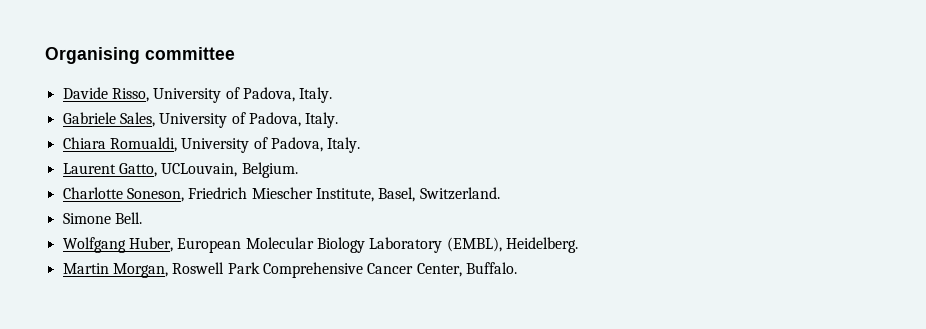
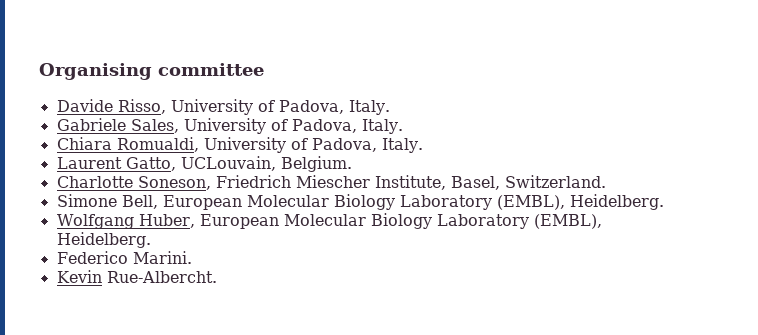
- Simone Bell.
+ Simone Bell, European Molecular Biology Laboratory (EMBL), Heidelberg.
- Martin Morgan, Roswell Park Comprehensive Cancer Center, Buffalo.
+ Federico Marini.
+ Kevin Rue-Albercht.

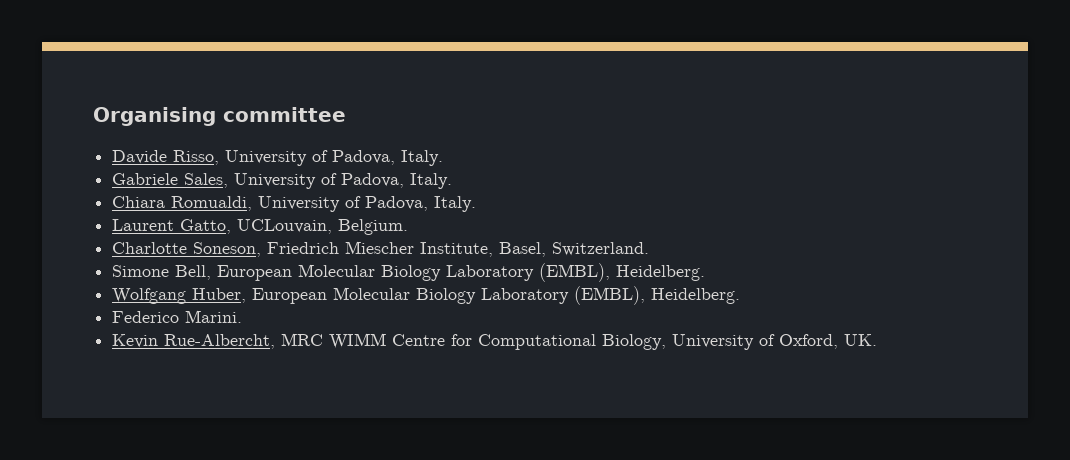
- Kevin Rue-Albercht.
+ Kevin Rue-Albercht, MRC WIMM Centre for Computational Biology, University of Oxford, UK.

